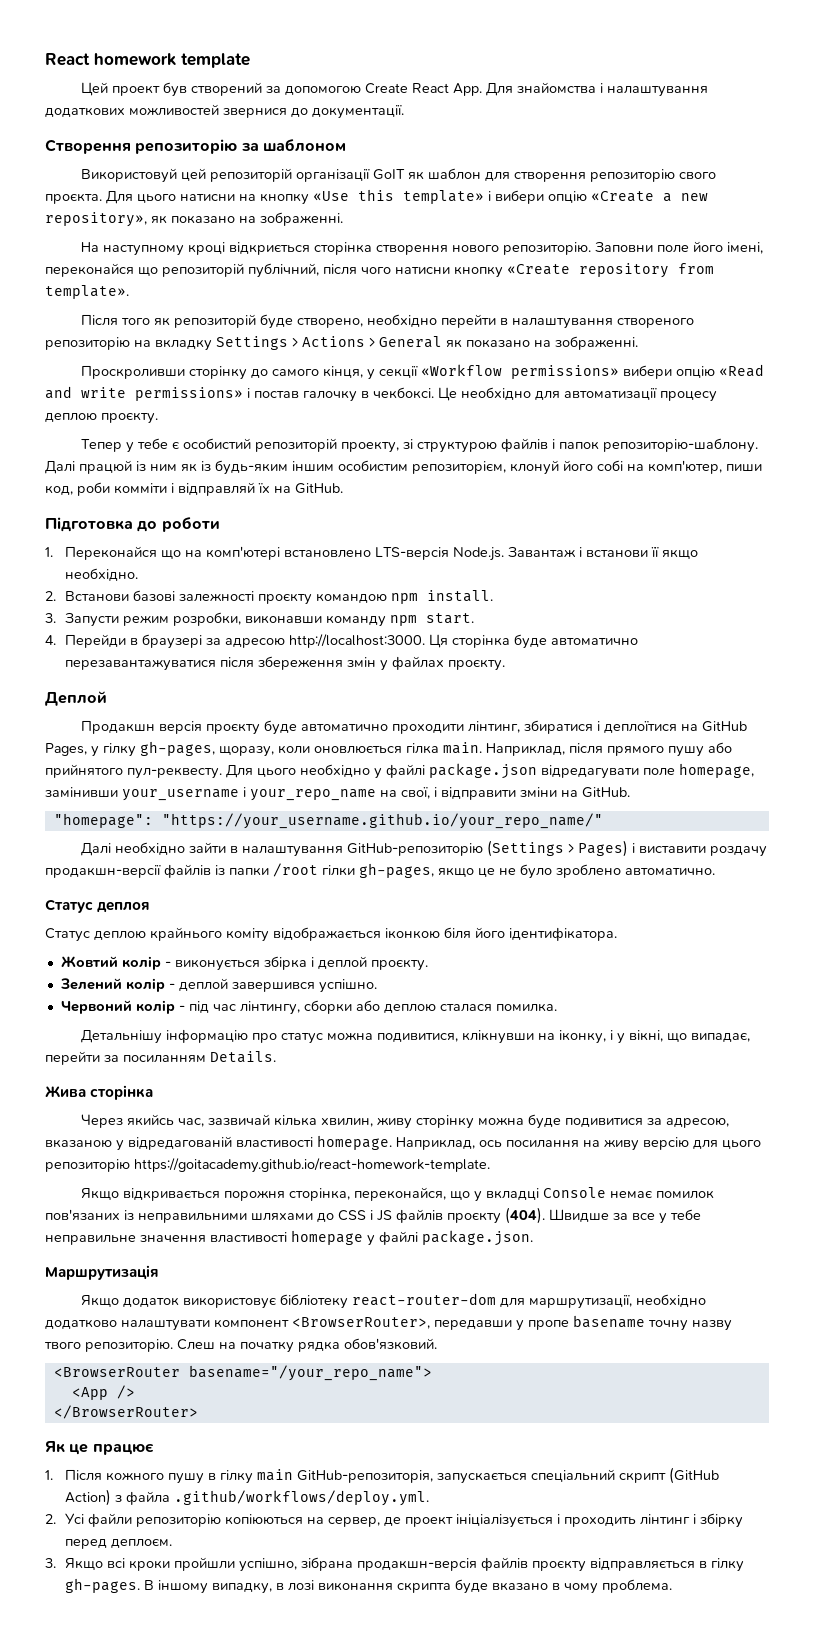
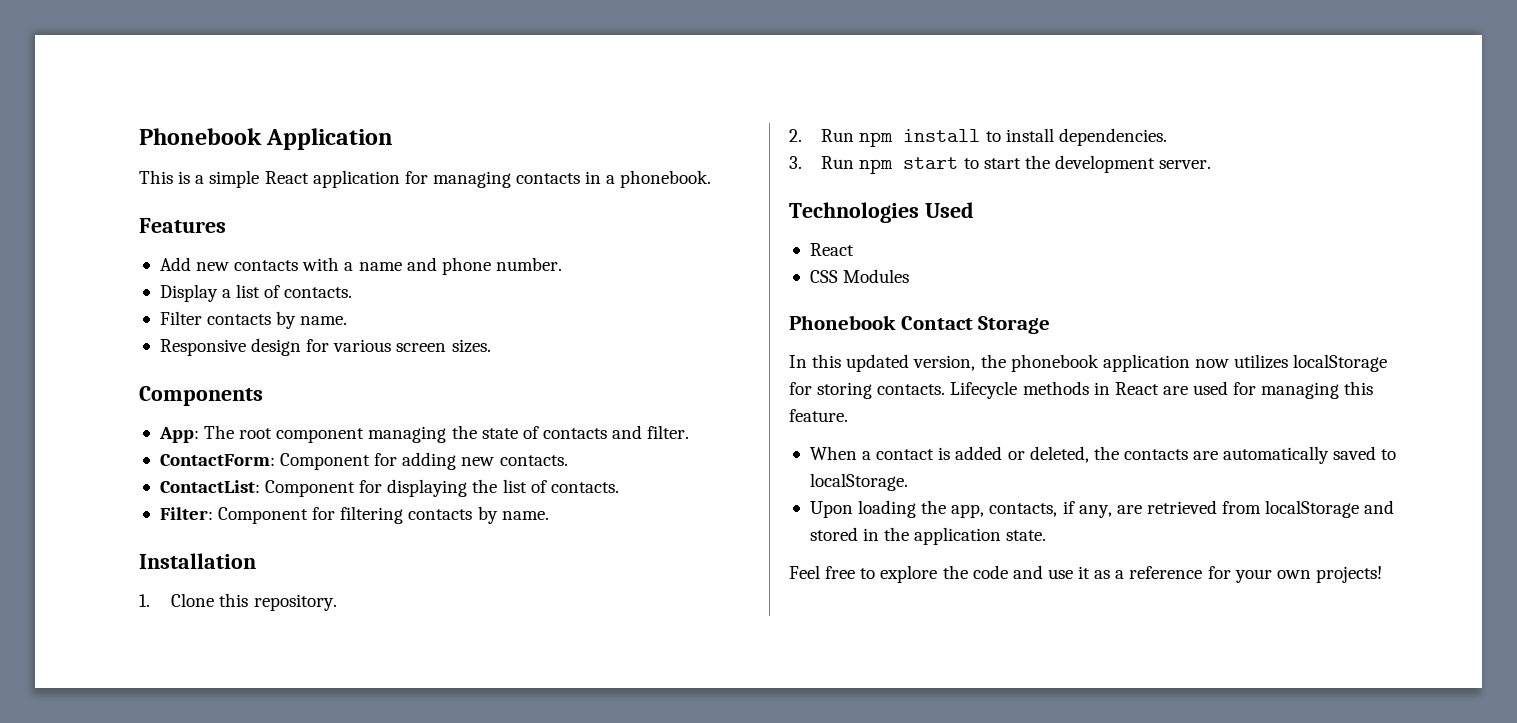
- React homework template
- Цей проект був створений за допомогою Create React App. Для знайомства і налаштування додаткових можливостей звернися до документації.
- Створення репозиторію за шаблоном
- Використовуй цей репозиторій організації GoIT як шаблон для створення репозиторію свого проєкта. Для цього натисни на кнопку «Use this template» і вибери опцію «Create a new repository», як показано на зображенні.
- На наступному кроці відкриється сторінка створення нового репозиторію. Заповни поле його імені, переконайся що репозиторій публічний, після чого натисни кнопку «Create repository from template».
- Після того як репозиторій буде створено, необхідно перейти в налаштування створеного репозиторію на вкладку Settings > Actions > General як показано на зображенні.
- Проскроливши сторінку до самого кінця, у секції «Workflow permissions» вибери опцію «Read and write permissions» і постав галочку в чекбоксі. Це необхідно для автоматизації процесу деплою проєкту.
- Тепер у тебе є особистий репозиторій проекту, зі структурою файлів і папок репозиторію-шаблону. Далі працюй із ним як із будь-яким іншим особистим репозиторієм, клонуй його собі на комп'ютер, пиши код, роби комміти і відправляй їх на GitHub.
- Підготовка до роботи
- 1. Переконайся що на комп'ютері встановлено LTS-версія Node.js. Завантаж і встанови її якщо необхідно.
- 2. Встанови базові залежності проєкту командою npm install.
- 3. Запусти режим розробки, виконавши команду npm start.
- 4. Перейди в браузері за адресою http://localhost:3000. Ця сторінка буде автоматично перезавантажуватися після збереження змін у файлах проєкту.
- Деплой
- Продакшн версія проєкту буде автоматично проходити лінтинг, збиратися і деплоїтися на GitHub Pages, у гілку gh-pages, щоразу, коли оновлюється гілка main. Наприклад, після прямого пушу або прийнятого пул-реквесту. Для цього необхідно у файлі package.json відредагувати поле homepage, замінивши your_username і your_repo_name на свої, і відправити зміни на GitHub.
- "homepage": "https://your_username.github.io/your_repo_name/"
- Далі необхідно зайти в налаштування GitHub-репозиторію (Settings > Pages) і виставити роздачу продакшн-версії файлів із папки /root гілки gh-pages, якщо це не було зроблено автоматично.
- Статус деплоя
- Статус деплою крайнього коміту відображається іконкою біля його ідентифікатора.
- Жовтий колір - виконується збірка і деплой проєкту.
- Зелений колір - деплой завершився успішно.
- Червоний колір - під час лінтингу, сборки або деплою сталася помилка.
- Детальнішу інформацію про статус можна подивитися, клікнувши на іконку, і у вікні, що випадає, перейти за посиланням Details.
- Жива сторінка
- Через якийсь час, зазвичай кілька хвилин, живу сторінку можна буде подивитися за адресою, вказаною у відредагованій властивості homepage. Наприклад, ось посилання на живу версію для цього репозиторію https://goitacademy.github.io/react-homework-template.
- Якщо відкривається порожня сторінка, переконайся, що у вкладці Console немає помилок пов'язаних із неправильними шляхами до CSS і JS файлів проєкту (404). Швидше за все у тебе неправильне значення властивості homepage у файлі package.json.
- Маршрутизація
- Якщо додаток використовує бібліотеку react-router-dom для маршрутизації, необхідно додатково налаштувати компонент <BrowserRouter>, передавши у пропе basename точну назву твого репозиторію. Слеш на початку рядка обов'язковий.
- <BrowserRouter basename="/your_repo_name">
- <App />
- </BrowserRouter>
- Як це працює
- 1. Після кожного пушу в гілку main GitHub-репозиторія, запускається спеціальний скрипт (GitHub Action) з файла .github/workflows/deploy.yml.
- 2. Усі файли репозиторію копіюються на сервер, де проект ініціалізується і проходить лінтинг і збірку перед деплоєм.
- 3. Якщо всі кроки пройшли успішно, зібрана продакшн-версія файлів проєкту відправляється в гілку gh-pages. В іншому випадку, в лозі виконання скрипта буде вказано в чому проблема.
+ Phonebook Application
+ This is a simple React application for managing contacts in a phonebook.
+ Features
+ Add new contacts with a name and phone number.
+ Display a list of contacts.
+ Filter contacts by name.
+ Responsive design for various screen sizes.
+ Components
+ App: The root component managing the state of contacts and filter.
+ ContactForm: Component for adding new contacts.
+ ContactList: Component for displaying the list of contacts.
+ Filter: Component for filtering contacts by name.
+ Installation
+ 1. Clone this repository.
+ 2. Run npm install to install dependencies.
+ 3. Run npm start to start the development server.
+ Technologies Used
+ React
+ CSS Modules
+ Phonebook Contact Storage
+ In this updated version, the phonebook application now utilizes localStorage for storing contacts. Lifecycle methods in React are used for managing this feature.
+ When a contact is added or deleted, the contacts are automatically saved to localStorage.
+ Upon loading the app, contacts, if any, are retrieved from localStorage and stored in the application state.
+ Feel free to explore the code and use it as a reference for your own projects!

